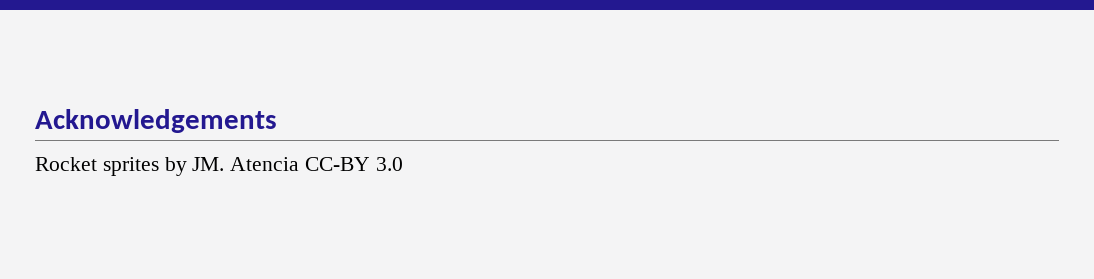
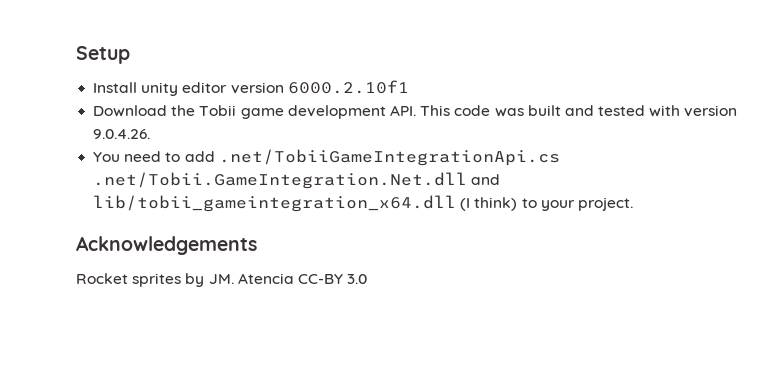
+ Setup
+ Install unity editor version 6000.2.10f1
+ Download the Tobii game development API. This code was built and tested with version 9.0.4.26.
+ You need to add .net/TobiiGameIntegrationApi.cs .net/Tobii.GameIntegration.Net.dll and lib/tobii_gameintegration_x64.dll (I think) to your project.

